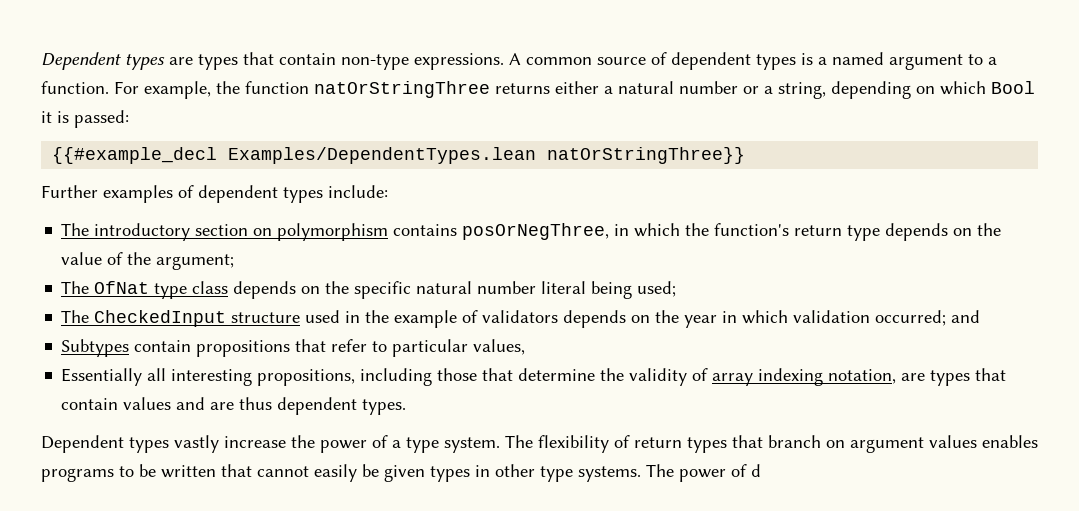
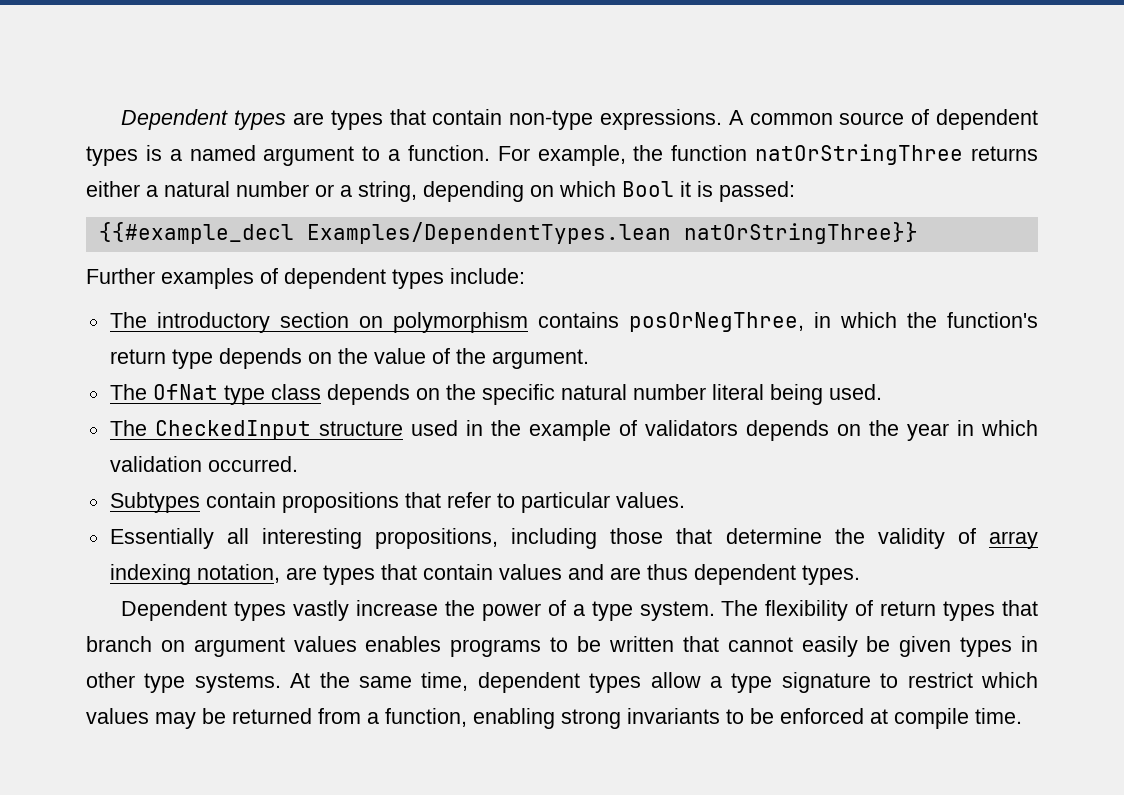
- The introductory section on polymorphism contains posOrNegThree, in which the function's return type depends on the value of the argument;
+ The introductory section on polymorphism contains posOrNegThree, in which the function's return type depends on the value of the argument.
- The OfNat type class depends on the specific natural number literal being used;
+ The OfNat type class depends on the specific natural number literal being used.
- The CheckedInput structure used in the example of validators depends on the year in which validation occurred; and
+ The CheckedInput structure used in the example of validators depends on the year in which validation occurred.
- Subtypes contain propositions that refer to particular values,
+ Subtypes contain propositions that refer to particular values.
- The power of d
+ At the same time, dependent types allow a type signature to restrict which values may be returned from a function, enabling strong invariants to be enforced at compile time.

